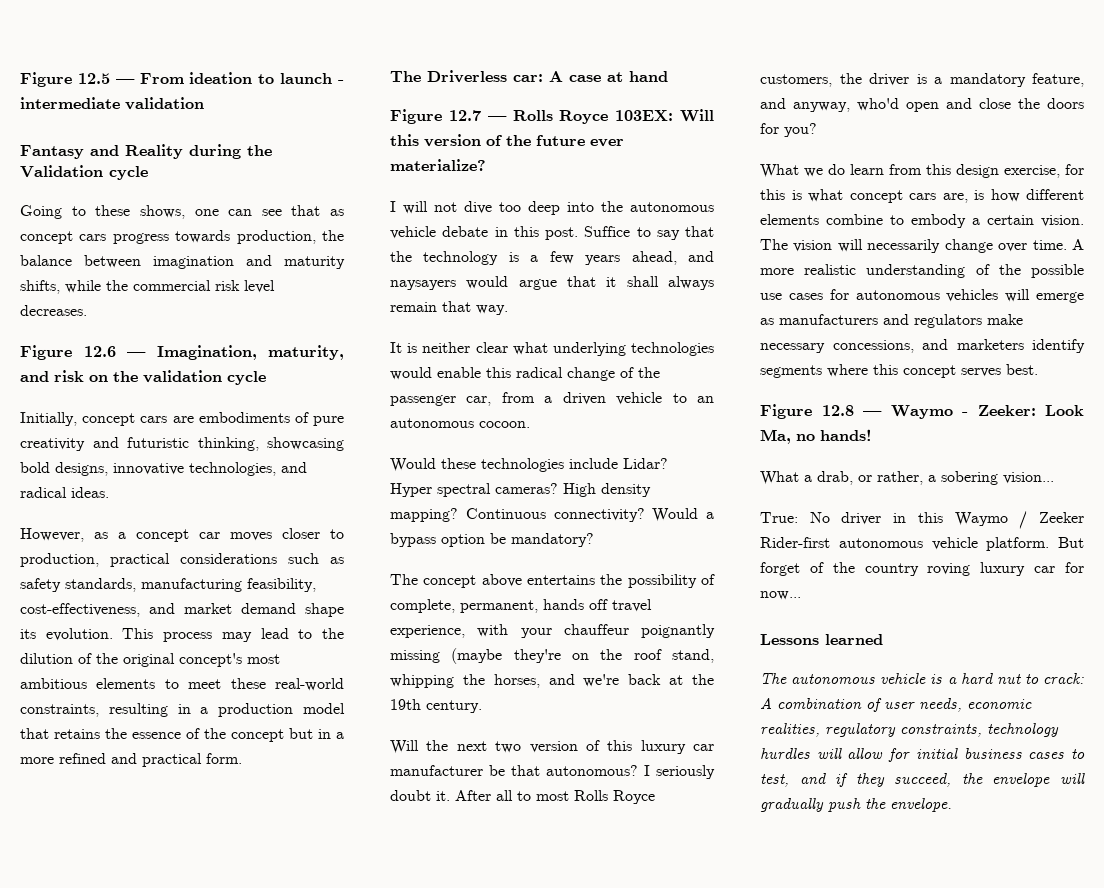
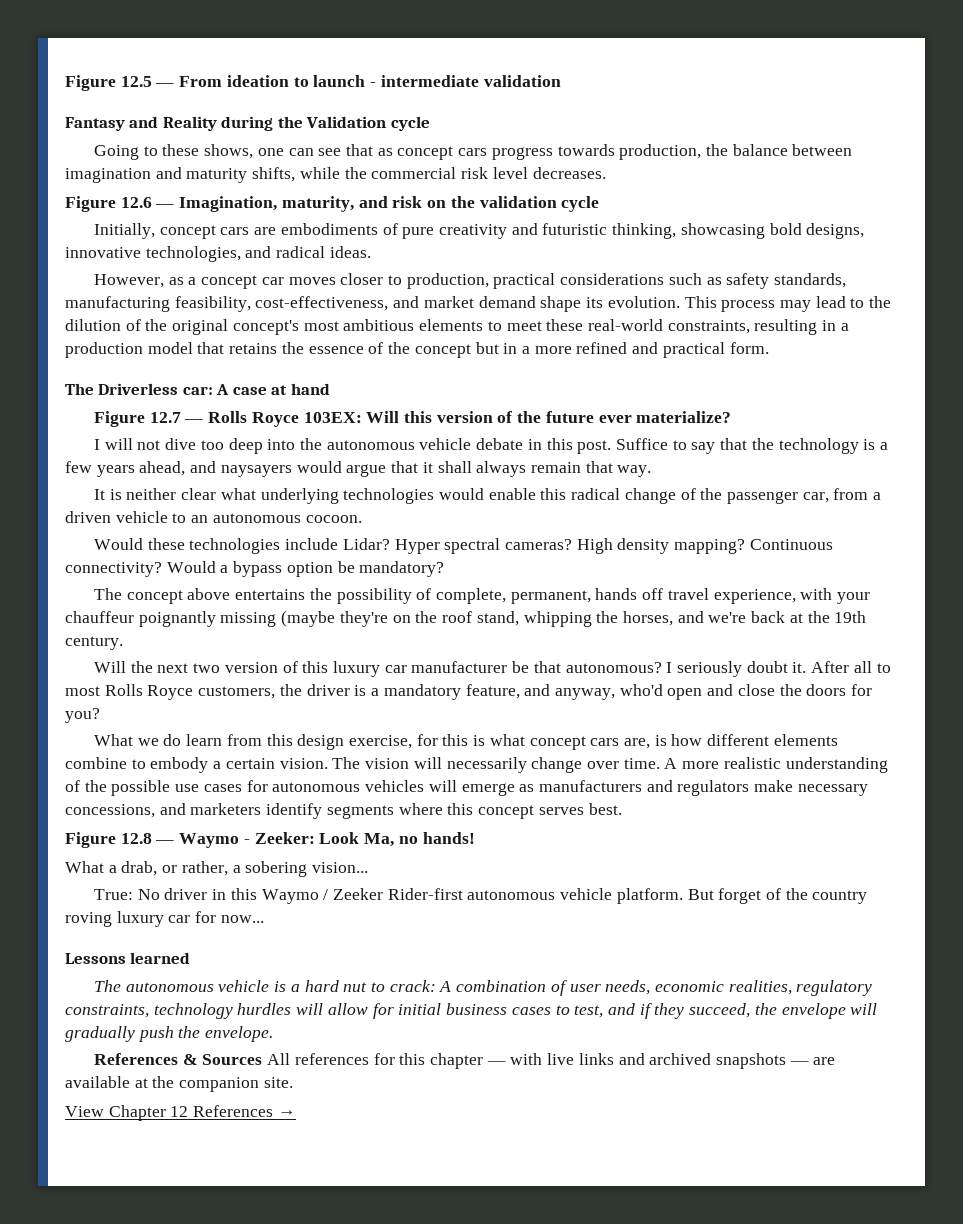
+ References & Sources All references for this chapter — with live links and archived snapshots — are available at the companion site.
+ View Chapter 12 References →

